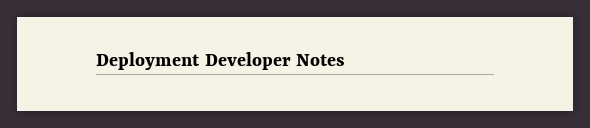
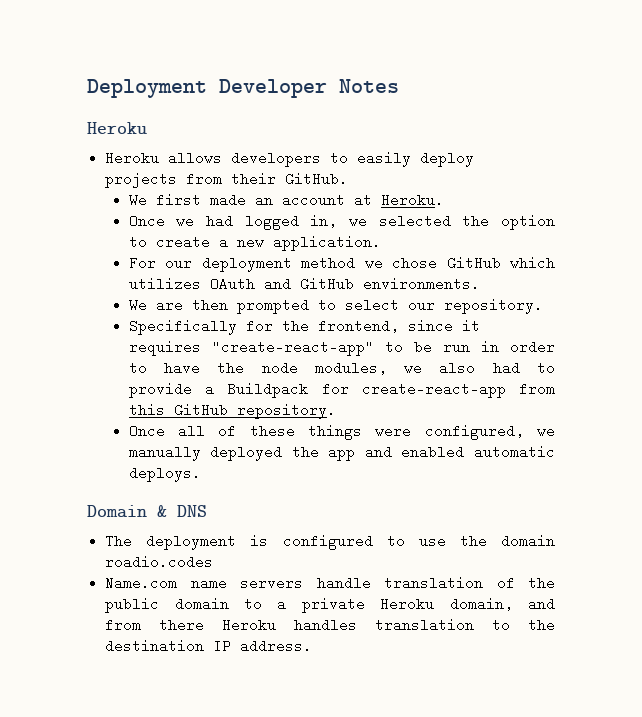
  Deployment Developer Notes
+ Heroku
+ Heroku allows developers to easily deploy projects from their GitHub.
+ We first made an account at Heroku.
+ Once we had logged in, we selected the option to create a new application.
+ For our deployment method we chose GitHub which utilizes OAuth and GitHub environments.
+ We are then prompted to select our repository.
+ Specifically for the frontend, since it requires "create-react-app" to be run in order to have the node modules, we also had to provide a Buildpack for create-react-app from this GitHub repository.
+ Once all of these things were configured, we manually deployed the app and enabled automatic deploys.
+ Domain & DNS
+ The deployment is configured to use the domain roadio.codes
+ Name.com name servers handle translation of the public domain to a private Heroku domain, and from there Heroku handles translation to the destination IP address.

